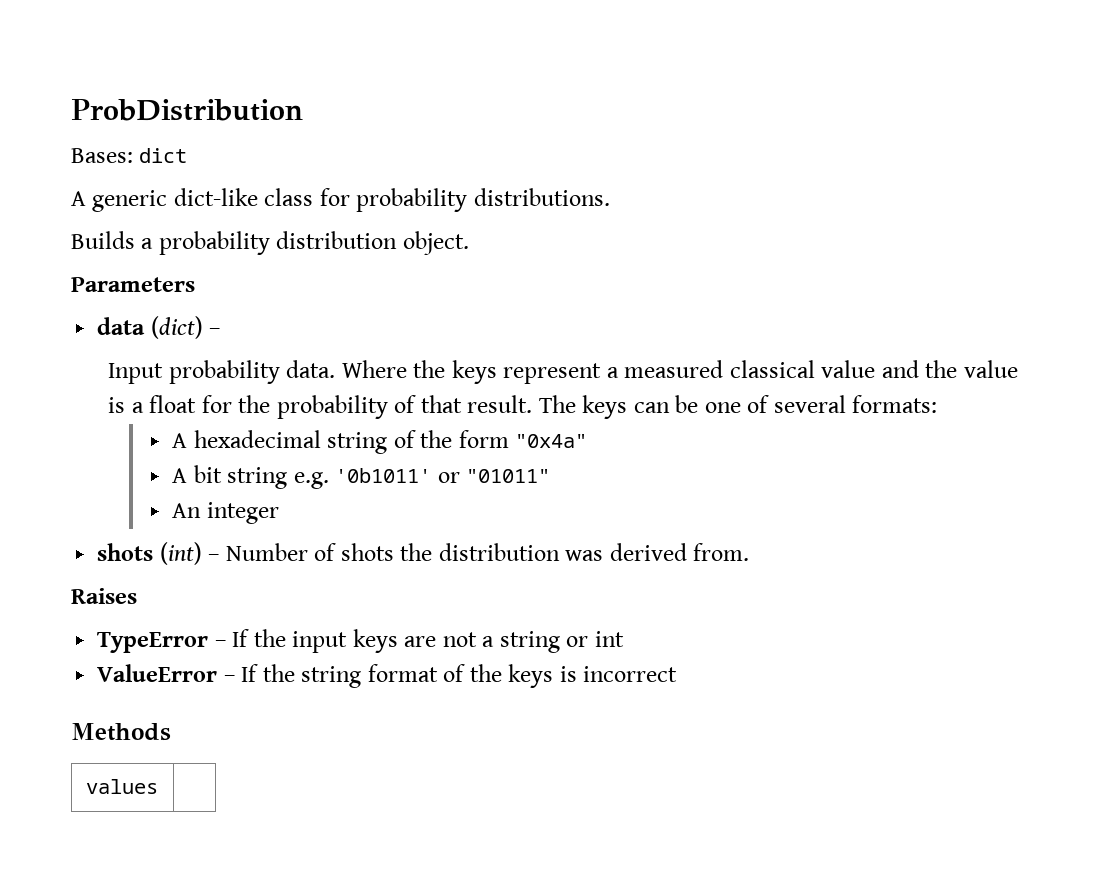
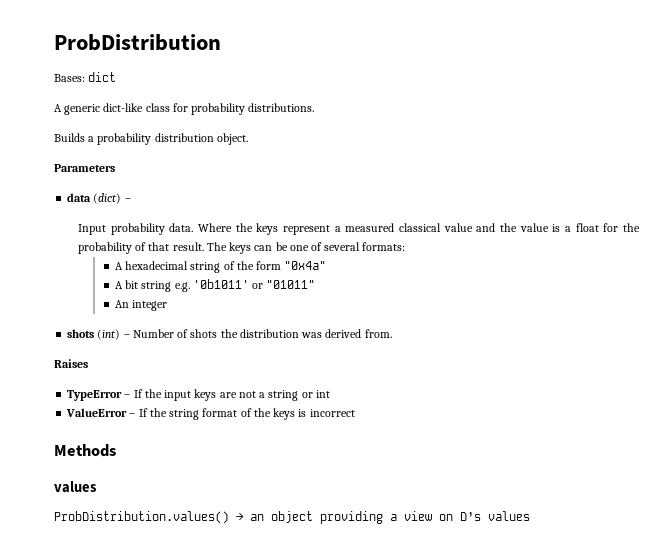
  Methods
- values |
+ values
+ ProbDistribution.values() → an object providing a view on D’s values

